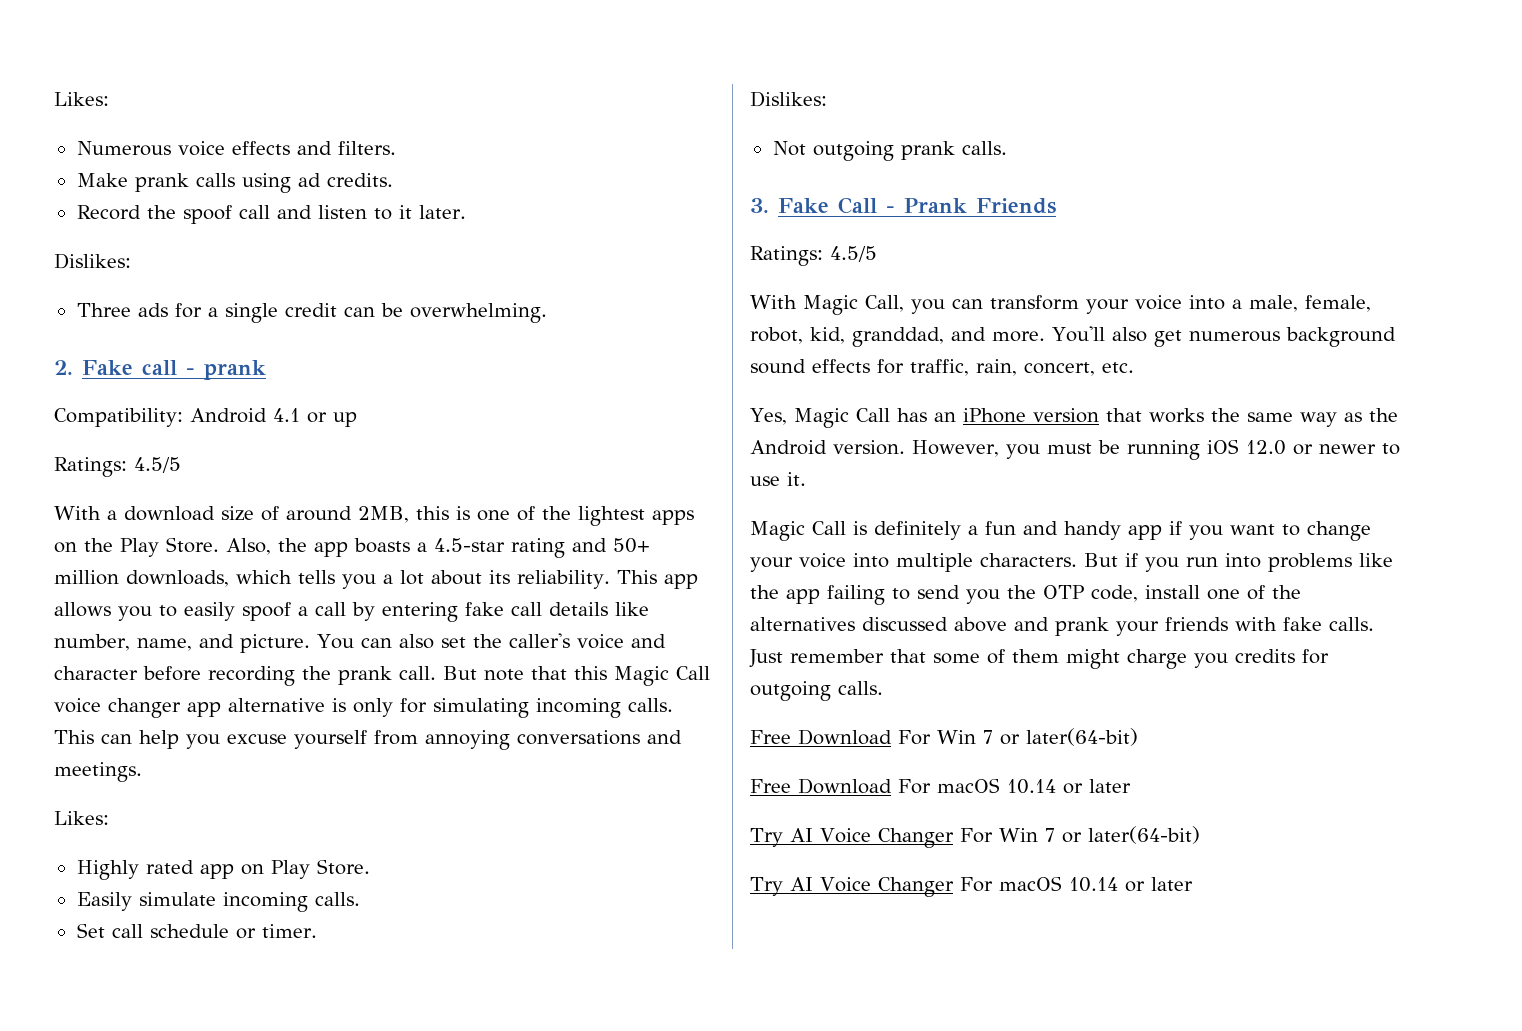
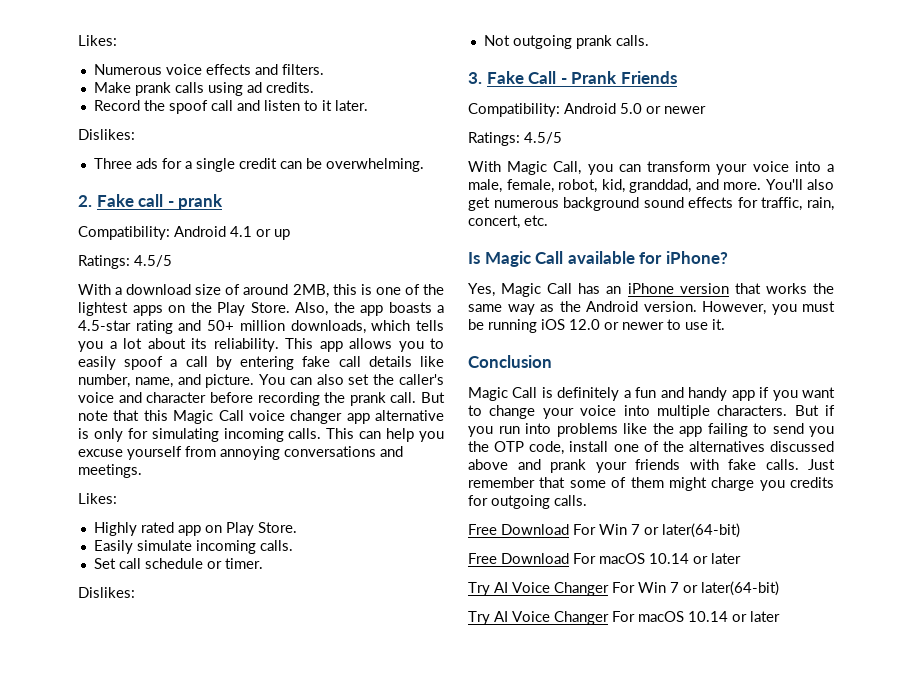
+ Compatibility: Android 5.0 or newer
+ Is Magic Call available for iPhone?
+ Conclusion

